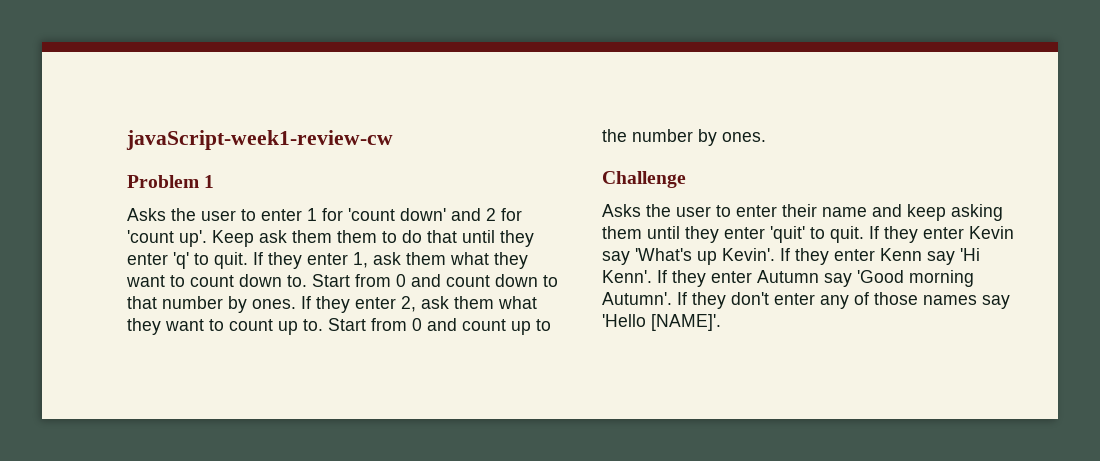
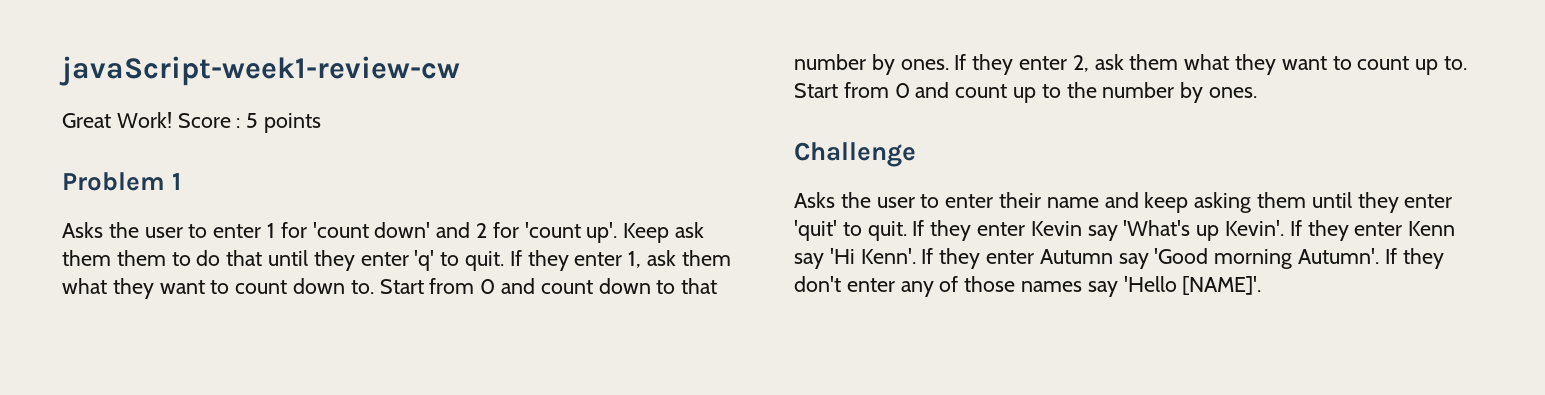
+ Great Work! Score : 5 points

